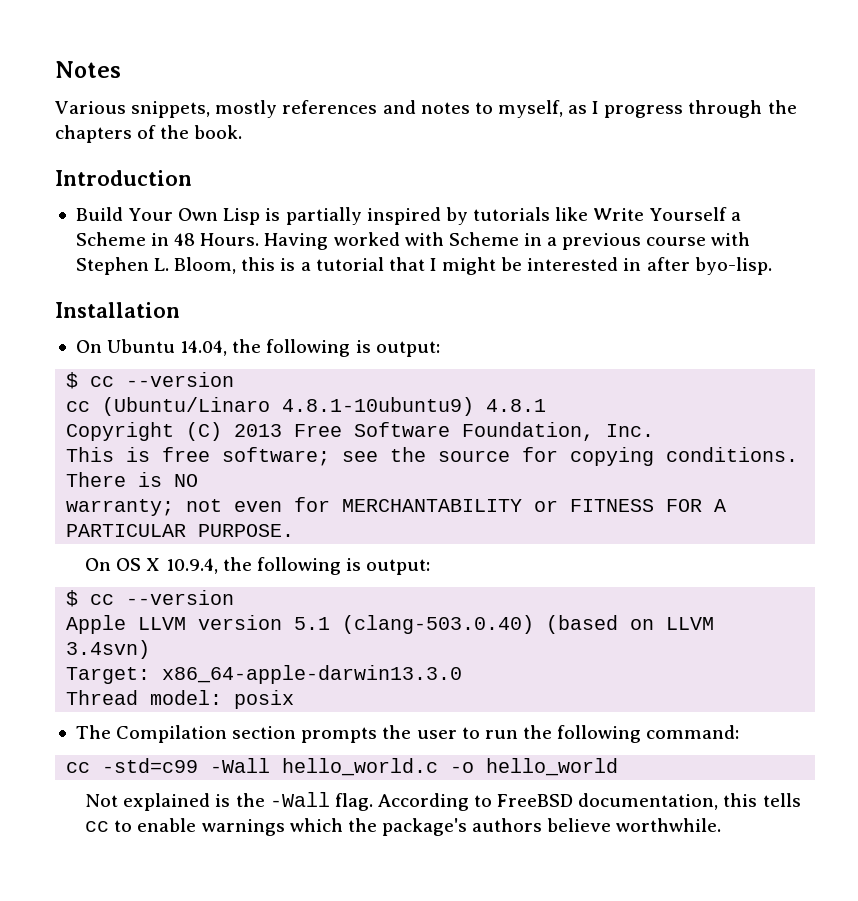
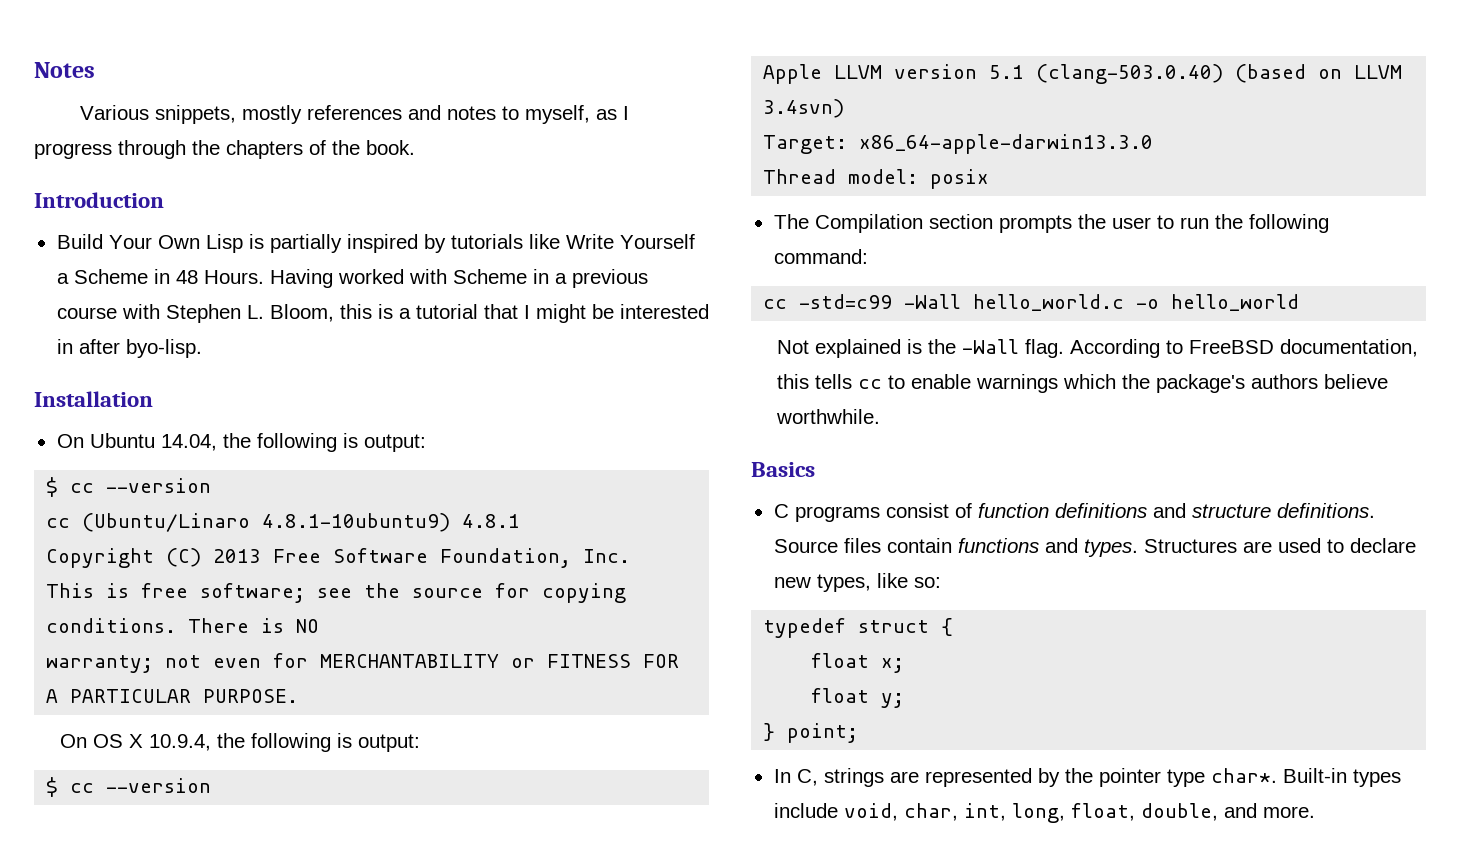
+ Basics
+ C programs consist of function definitions and structure definitions. Source files contain functions and types. Structures are used to declare new types, like so:
+ typedef struct {
+ float x;
+ float y;
+ } point;
+ In C, strings are represented by the pointer type char*. Built-in types include void, char, int, long, float, double, and more.

